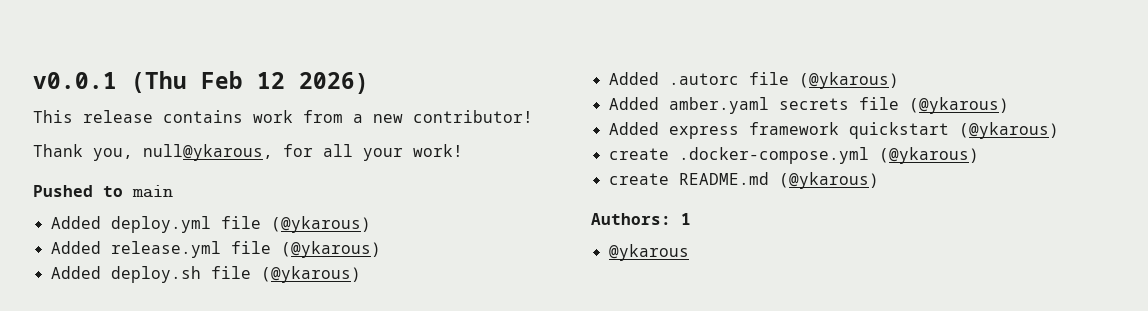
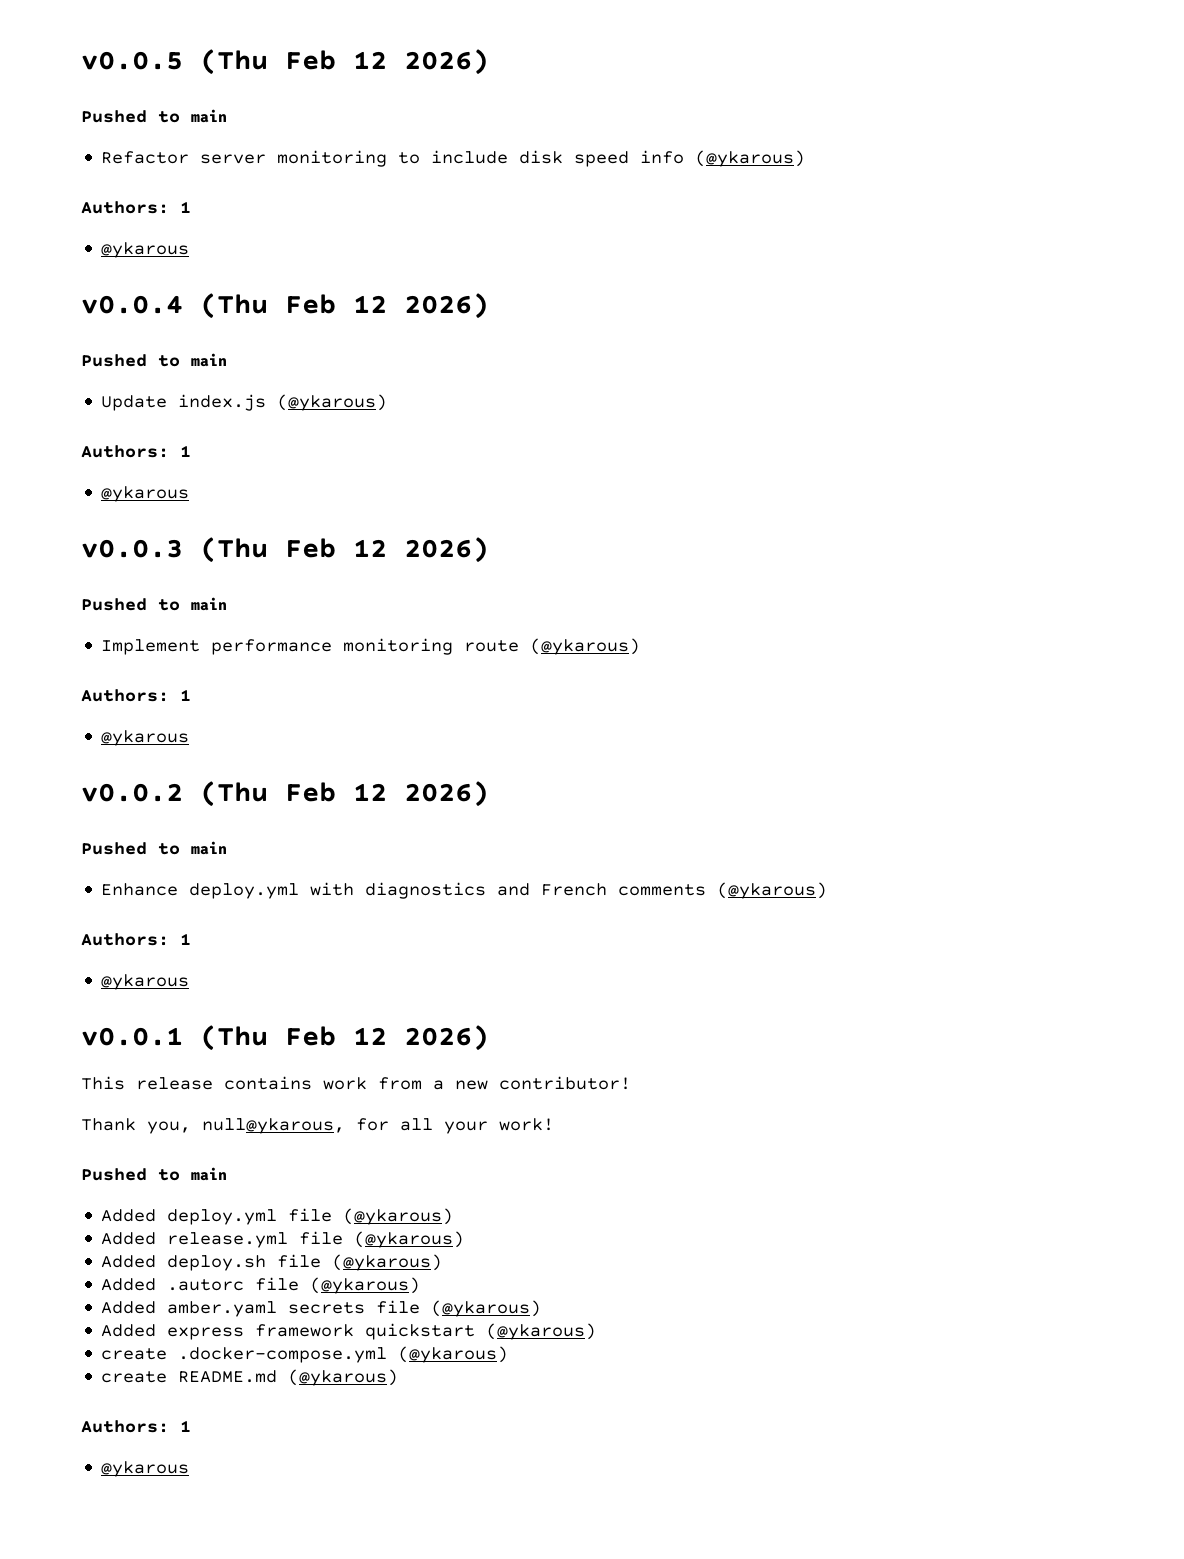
+ v0.0.5 (Thu Feb 12 2026)
+ Pushed to main
+ Refactor server monitoring to include disk speed info (@ykarous)
+ Authors: 1
+ @ykarous
+ v0.0.4 (Thu Feb 12 2026)
+ Pushed to main
+ Update index.js (@ykarous)
+ Authors: 1
+ @ykarous
+ v0.0.3 (Thu Feb 12 2026)
+ Pushed to main
+ Implement performance monitoring route (@ykarous)
+ Authors: 1
+ @ykarous
+ v0.0.2 (Thu Feb 12 2026)
+ Pushed to main
+ Enhance deploy.yml with diagnostics and French comments (@ykarous)
+ Authors: 1
+ @ykarous

